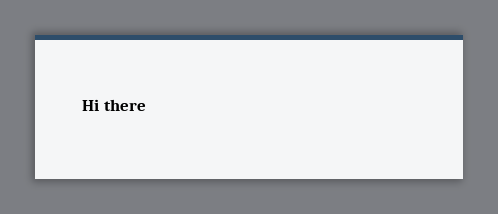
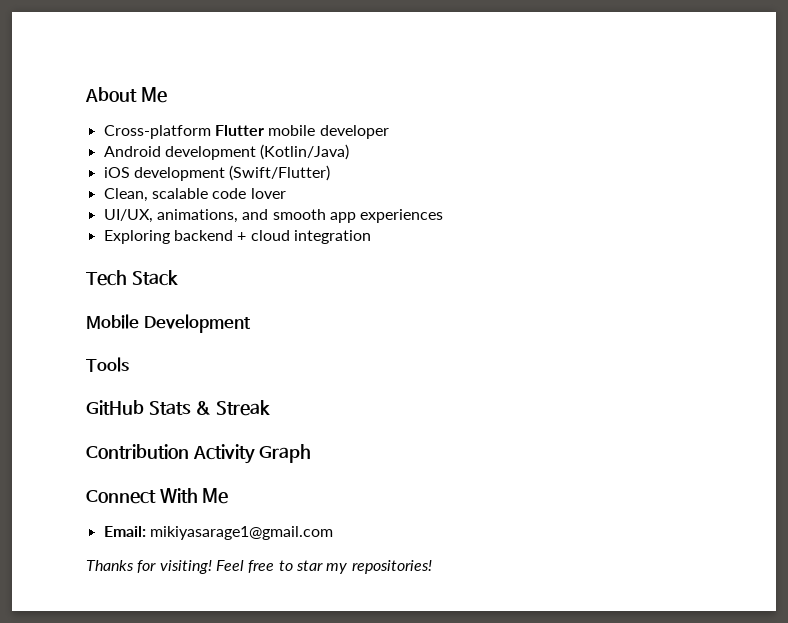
- Hi there
+ About Me
+ Cross-platform Flutter mobile developer
+ Android development (Kotlin/Java)
+ iOS development (Swift/Flutter)
+ Clean, scalable code lover
+ UI/UX, animations, and smooth app experiences
+ Exploring backend + cloud integration
+ Tech Stack
+ Mobile Development
+ Tools
+ GitHub Stats & Streak
+ Contribution Activity Graph
+ Connect With Me
+ Email: mikiyasarage1@gmail.com
+ Thanks for visiting! Feel free to star my repositories!

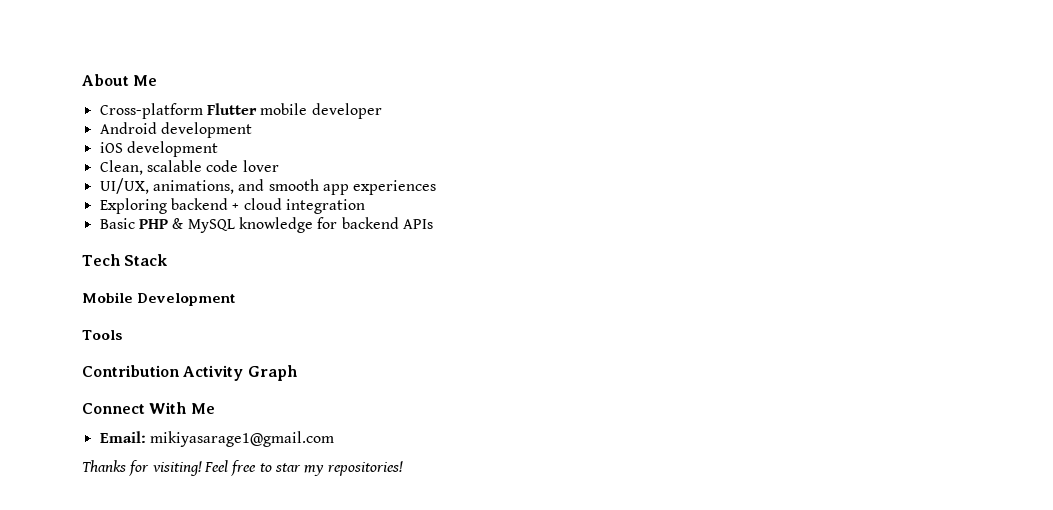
- Android development (Kotlin/Java)
+ Android development
- iOS development (Swift/Flutter)
+ iOS development
+ Basic PHP & MySQL knowledge for backend APIs
- GitHub Stats & Streak

